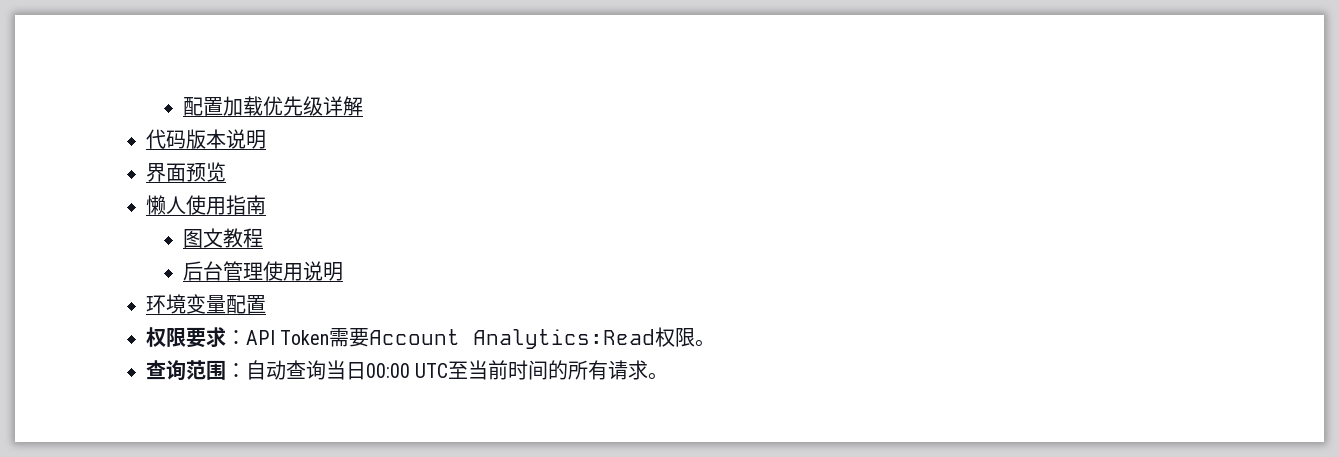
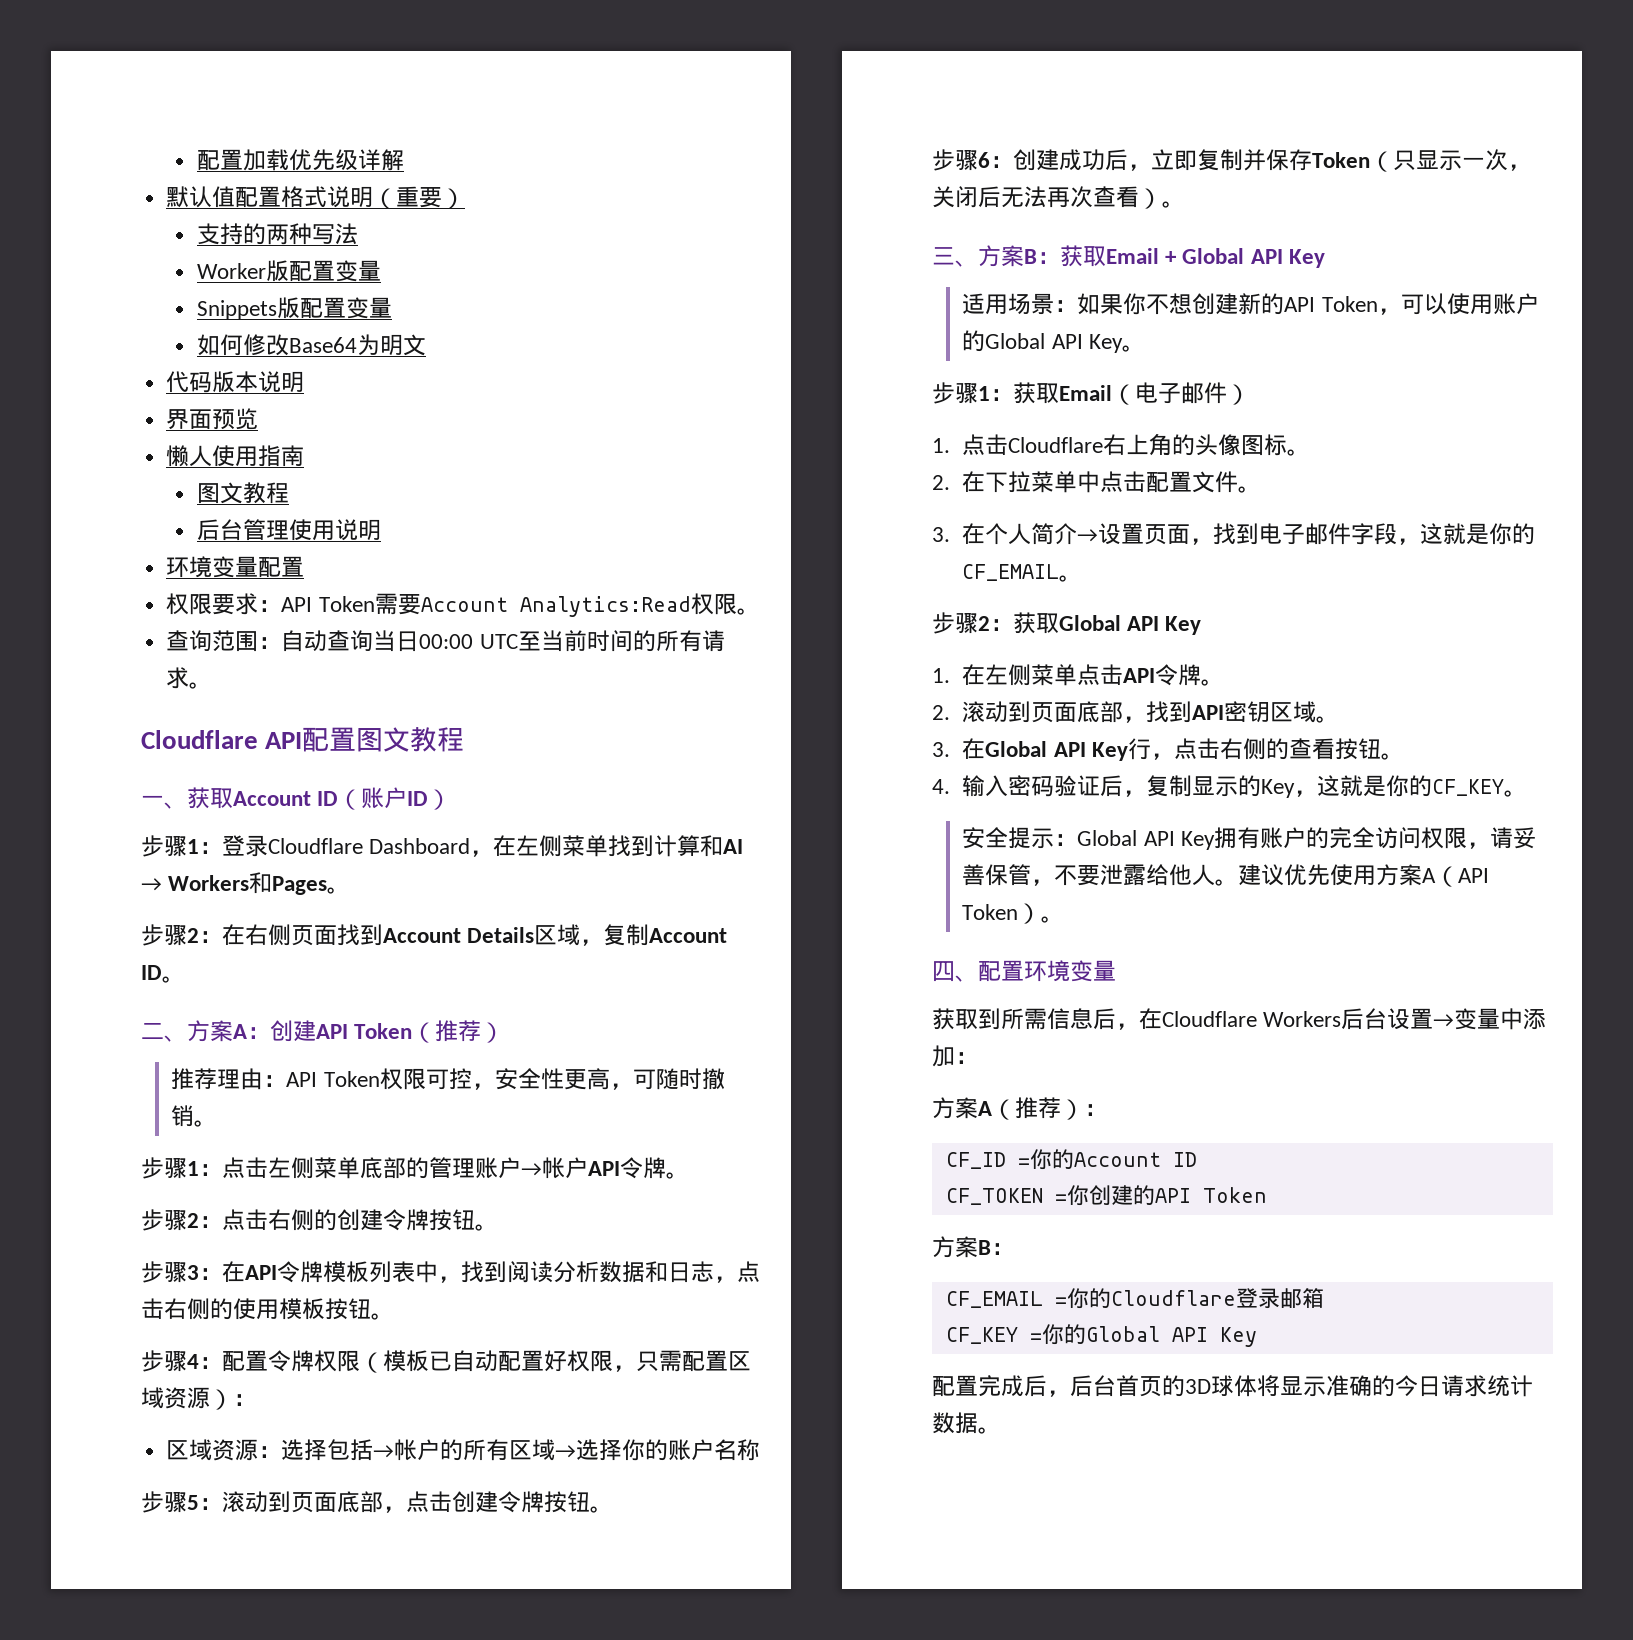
+ 默认值配置格式说明（重要）
+ 支持的两种写法
+ Worker版配置变量
+ Snippets版配置变量
+ 如何修改Base64为明文
+ Cloudflare API配置图文教程
+ 一、获取Account ID（账户ID）
+ 步骤1：登录Cloudflare Dashboard，在左侧菜单找到计算和AI → Workers和Pages。
+ 步骤2：在右侧页面找到Account Details区域，复制Account ID。
+ 二、方案A：创建API Token（推荐）
+ 推荐理由：API Token权限可控，安全性更高，可随时撤销。
+ 步骤1：点击左侧菜单底部的管理账户→帐户API令牌。
+ 步骤2：点击右侧的创建令牌按钮。
+ 步骤3：在API令牌模板列表中，找到阅读分析数据和日志，点击右侧的使用模板按钮。
+ 步骤4：配置令牌权限（模板已自动配置好权限，只需配置区域资源）：
+ 区域资源：选择包括→帐户的所有区域→选择你的账户名称
+ 步骤5：滚动到页面底部，点击创建令牌按钮。
+ 步骤6：创建成功后，立即复制并保存Token（只显示一次，关闭后无法再次查看）。
+ 三、方案B：获取Email + Global API Key
+ 适用场景：如果你不想创建新的API Token，可以使用账户的Global API Key。
+ 步骤1：获取Email（电子邮件）
+ 1.点击Cloudflare右上角的头像图标。
+ 2.在下拉菜单中点击配置文件。
+ 3.在个人简介→设置页面，找到电子邮件字段，这就是你的CF_EMAIL。
+ 步骤2：获取Global API Key
+ 1.在左侧菜单点击API令牌。
+ 2.滚动到页面底部，找到API密钥区域。
+ 3.在Global API Key行，点击右侧的查看按钮。
+ 4.输入密码验证后，复制显示的Key，这就是你的CF_KEY。
+ 安全提示：Global API Key拥有账户的完全访问权限，请妥善保管，不要泄露给他人。建议优先使用方案A（API Token）。
+ 四、配置环境变量
+ 获取到所需信息后，在Cloudflare Workers后台设置→变量中添加：
+ 方案A（推荐）：
+ CF_ID =你的Account ID
+ CF_TOKEN =你创建的API Token
+ 方案B：
+ CF_EMAIL =你的Cloudflare登录邮箱
+ CF_KEY =你的Global API Key
+ 配置完成后，后台首页的3D球体将显示准确的今日请求统计数据。

